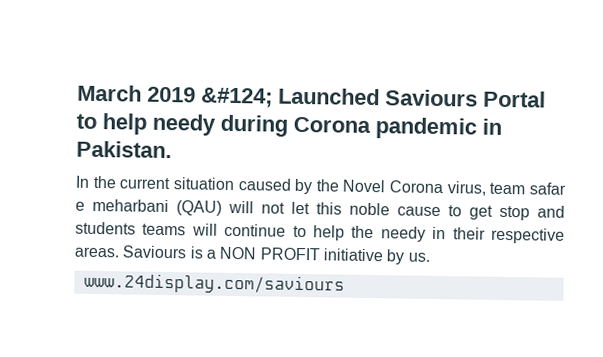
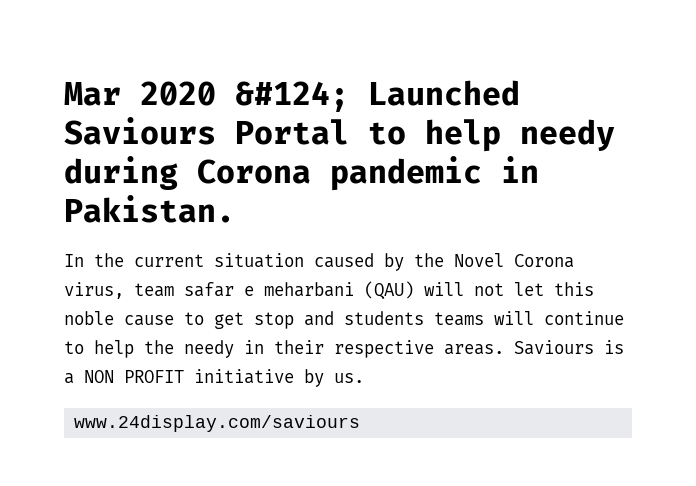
- March 2019 &#124; Launched Saviours Portal to help needy during Corona pandemic in Pakistan.
+ Mar 2020 &#124; Launched Saviours Portal to help needy during Corona pandemic in Pakistan.

